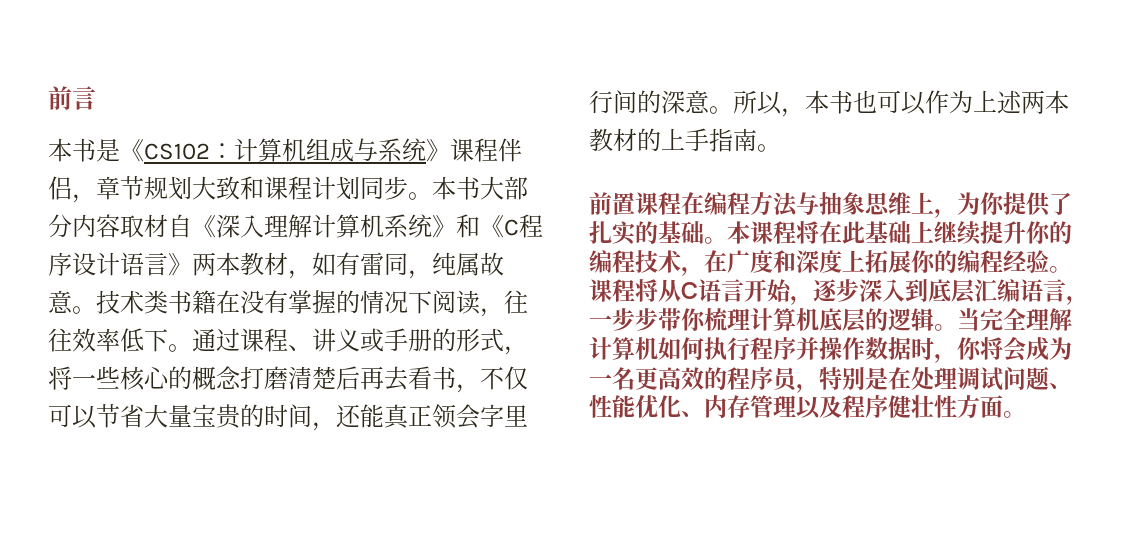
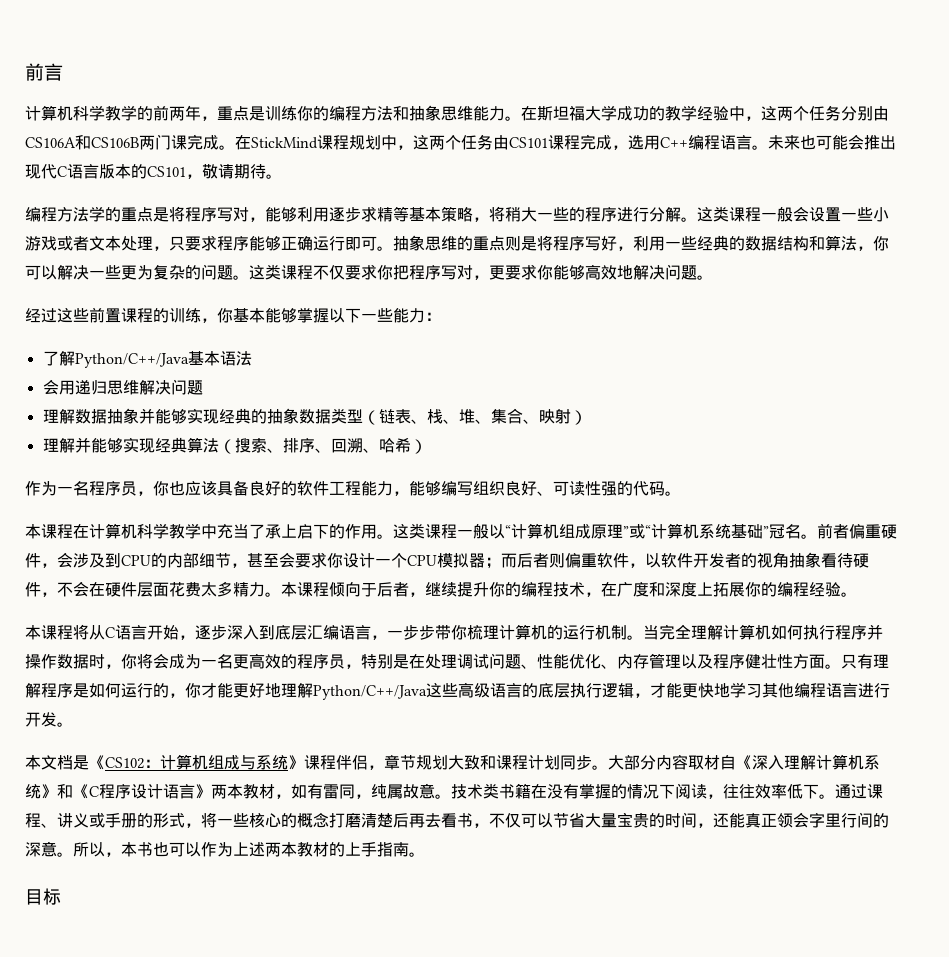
- 本书是《CS102：计算机组成与系统》课程伴侣，章节规划大致和课程计划同步。
+ 计算机科学教学的前两年，重点是训练你的编程方法和抽象思维能力。在斯坦福大学成功的教学经验中，这两个任务分别由CS106A和CS106B两门课完成。在StickMind课程规划中，这两个任务由CS101课程完成，选用C++编程语言。未来也可能会推出现代C语言版本的CS101，敬请期待。
+ 编程方法学的重点是将程序写对，能够利用逐步求精等基本策略，将稍大一些的程序进行分解。这类课程一般会设置一些小游戏或者文本处理，只要求程序能够正确运行即可。抽象思维的重点则是将程序写好，利用一些经典的数据结构和算法，你可以解决一些更为复杂的问题。这类课程不仅要求你把程序写对，更要求你能够高效地解决问题。
+ 经过这些前置课程的训练，你基本能够掌握以下一些能力：
+ 了解Python/C++/Java基本语法
+ 会用递归思维解决问题
+ 理解数据抽象并能够实现经典的抽象数据类型（链表、栈、堆、集合、映射）
+ 理解并能够实现经典算法（搜索、排序、回溯、哈希）
+ 作为一名程序员，你也应该具备良好的软件工程能力，能够编写组织良好、可读性强的代码。
+ 本课程在计算机科学教学中充当了承上启下的作用。这类课程一般以“计算机组成原理”或“计算机系统基础”冠名。前者偏重硬件，会涉及到CPU的内部细节，甚至会要求你设计一个CPU模拟器；而后者则偏重软件，以软件开发者的视角抽象看待硬件，不会在硬件层面花费太多精力。本课程倾向于后者，继续提升你的编程技术，在广度和深度上拓展你的编程经验。
+ 本课程将从C语言开始，逐步深入到底层汇编语言，一步步带你梳理计算机的运行机制。当完全理解计算机如何执行程序并操作数据时，你将会成为一名更高效的程序员，特别是在处理调试问题、性能优化、内存管理以及程序健壮性方面。只有理解程序是如何运行的，你才能更好地理解Python/C++/Java这些高级语言的底层执行逻辑，才能更快地学习其他编程语言进行开发。
+ 本文档是《CS102：计算机组成与系统》课程伴侣，章节规划大致和课程计划同步。
- 本书大部分内容取材自《深入理解计算机系统》和《C程序设计语言》两本教材，如有雷同，纯属故意。
+ 大部分内容取材自《深入理解计算机系统》和《C程序设计语言》两本教材，如有雷同，纯属故意。
- 前置课程在编程方法与抽象思维上，为你提供了扎实的基础。本课程将在此基础上继续提升你的编程技术，在广度和深度上拓展你的编程经验。课程将从C语言开始，逐步深入到底层汇编语言，一步步带你梳理计算机底层的逻辑。当完全理解计算机如何执行程序并操作数据时，你将会成为一名更高效的程序员，特别是在处理调试问题、性能优化、内存管理以及程序健壮性方面。
+ 目标

